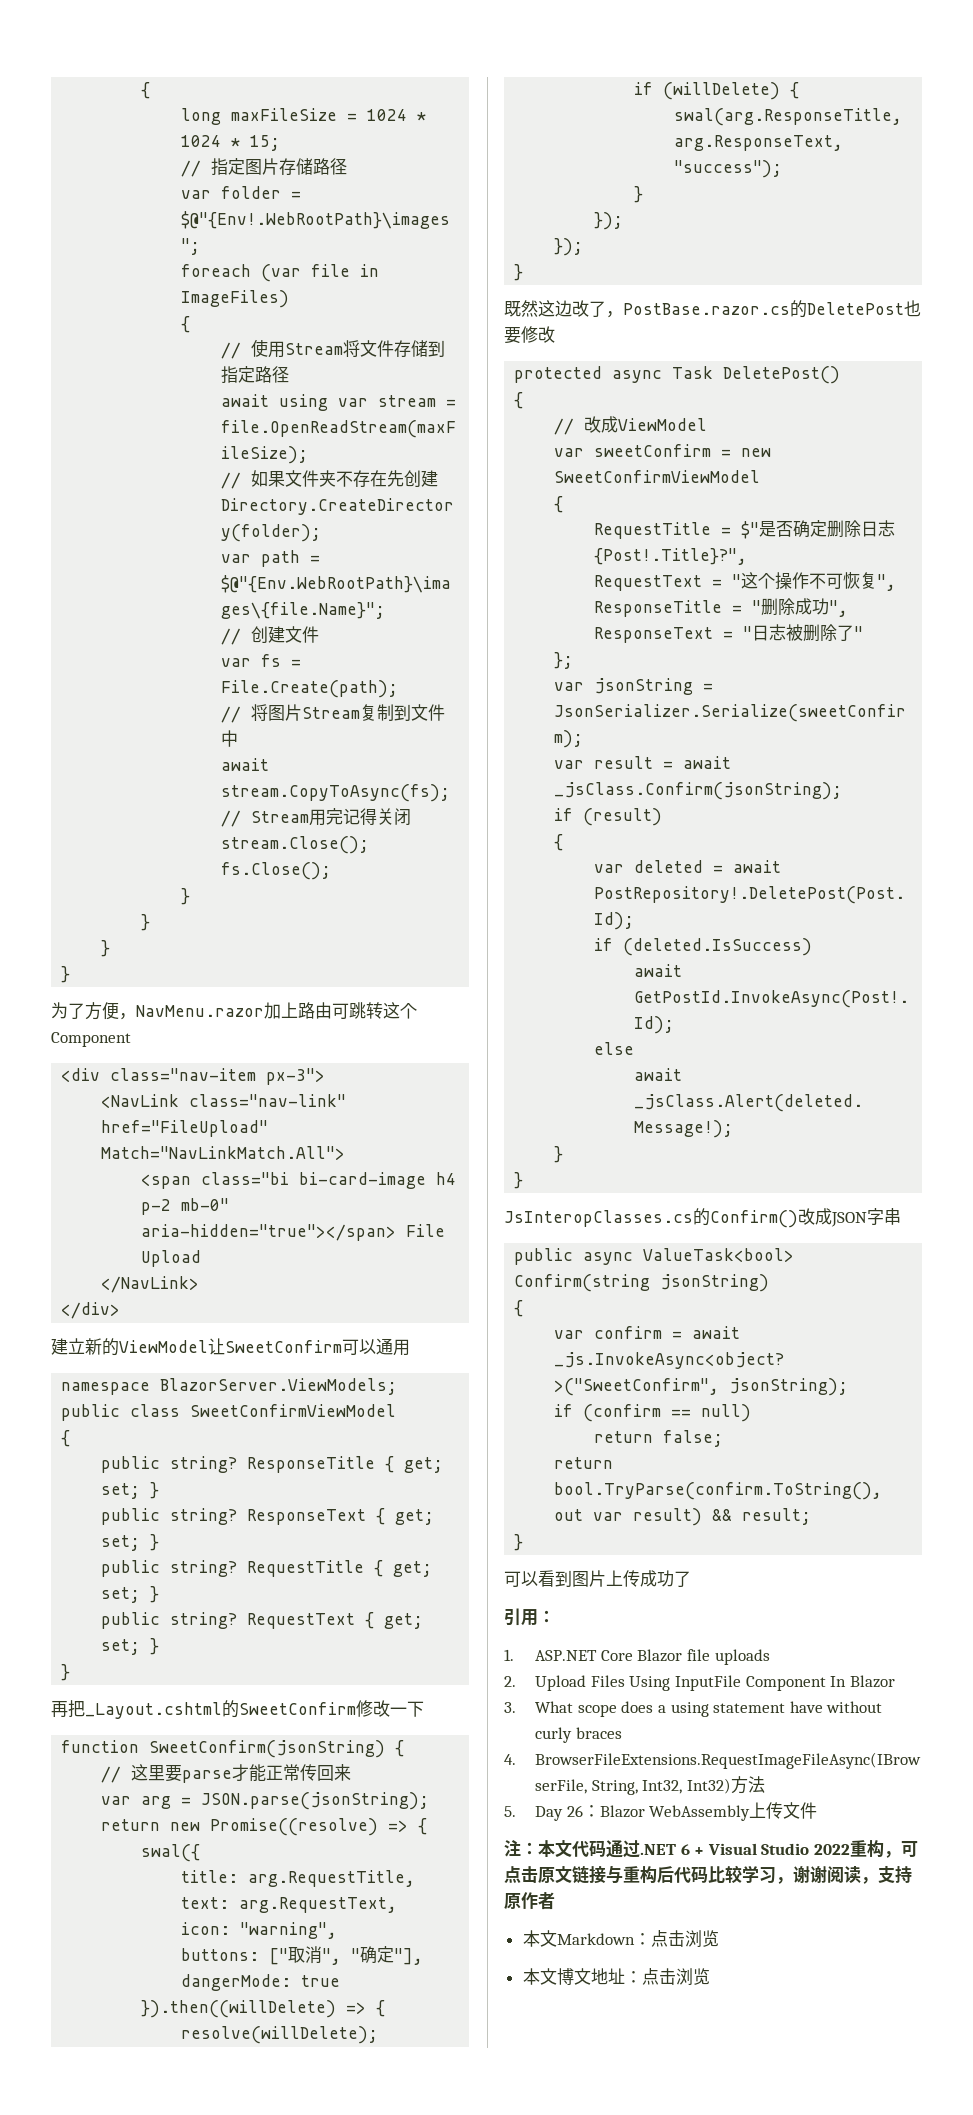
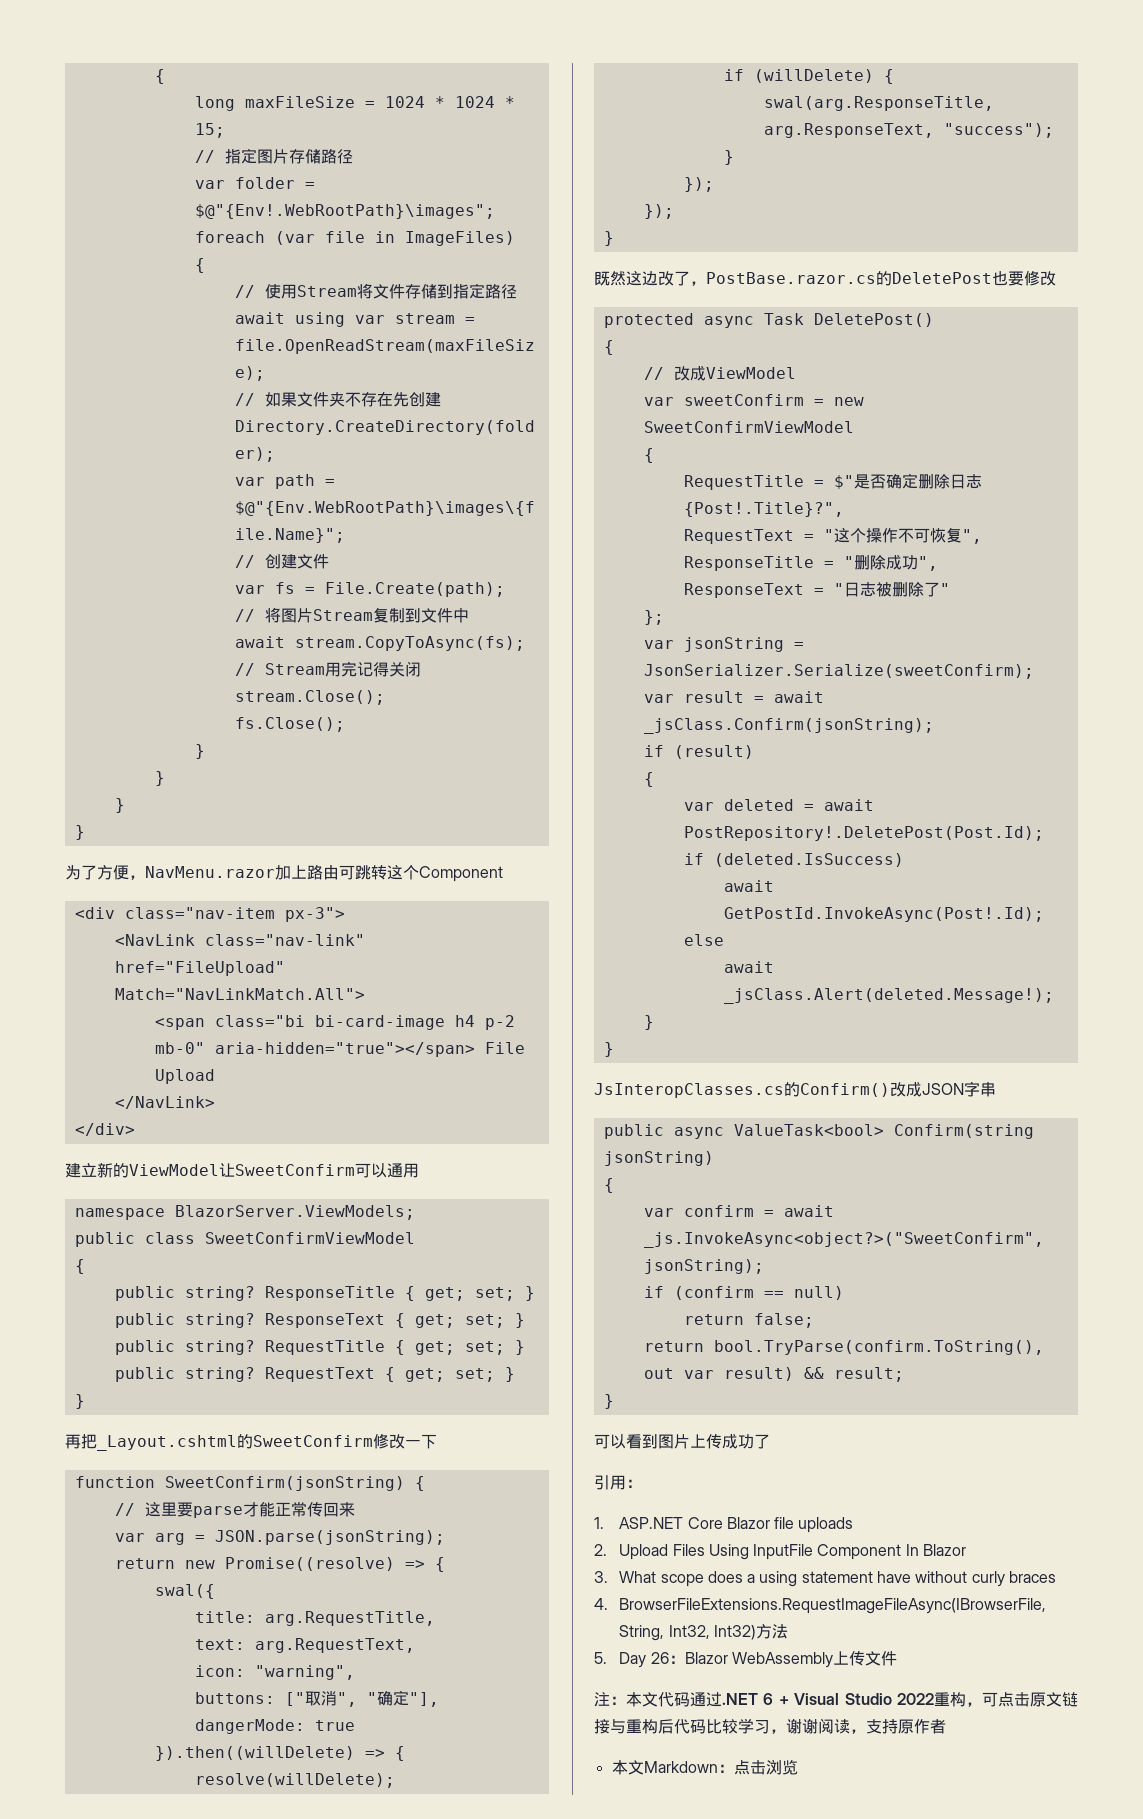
- 本文博文地址：点击浏览

